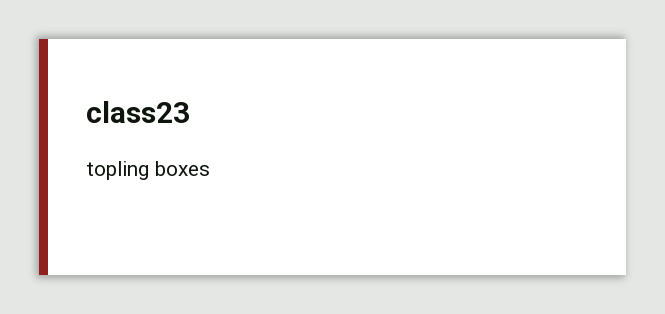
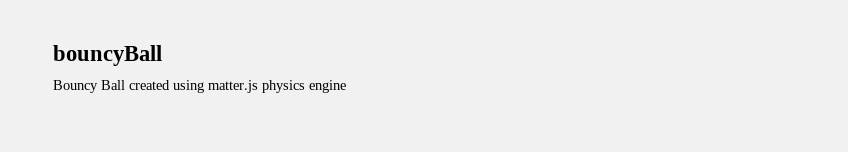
- class23
- topling boxes
+ bouncyBall
+ Bouncy Ball created using matter.js physics engine

